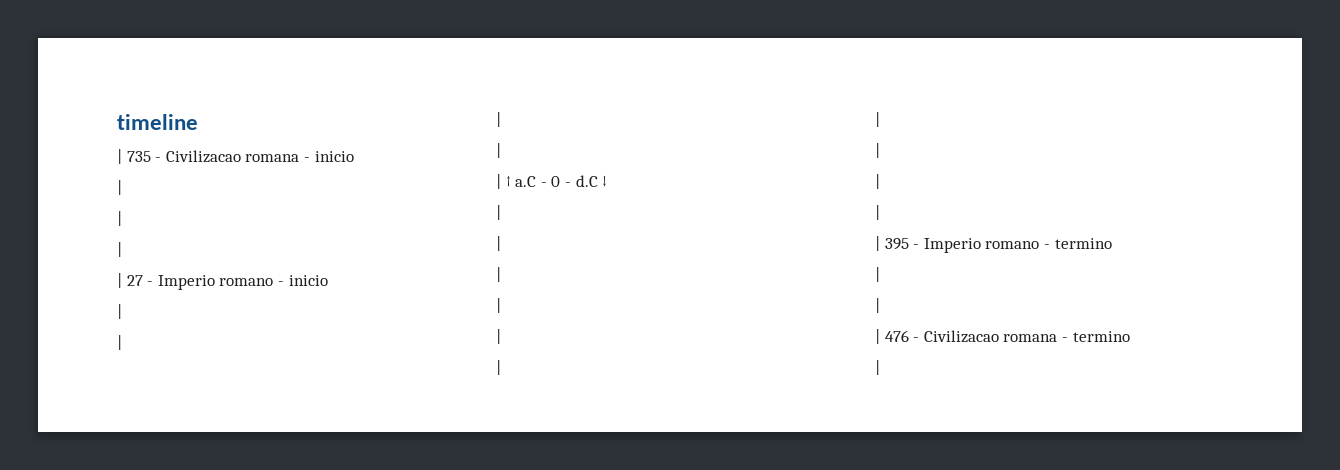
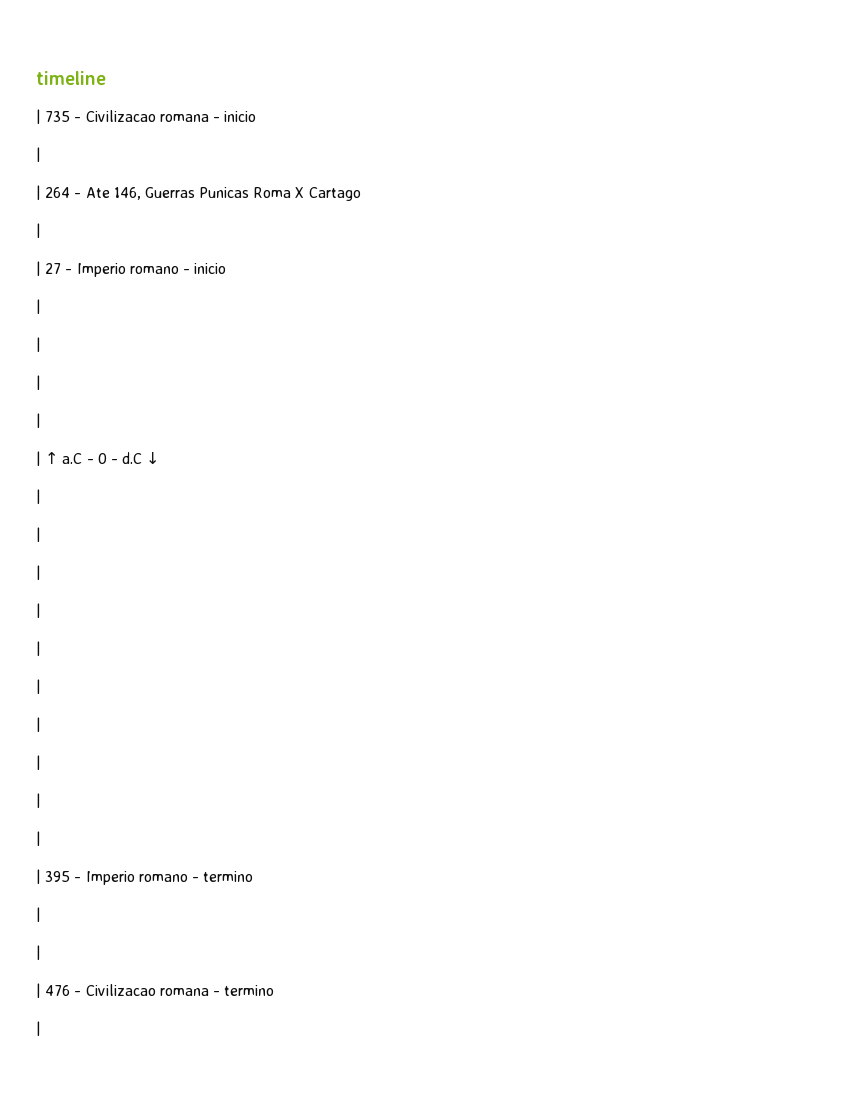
  | 735 - Civilizacao romana - inicio
  |
- |
+ | 264 - Ate 146, Guerras Punicas Roma X Cartago

